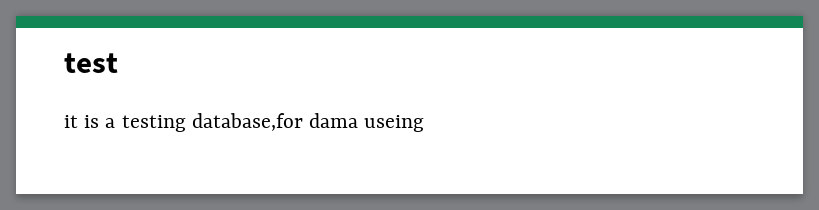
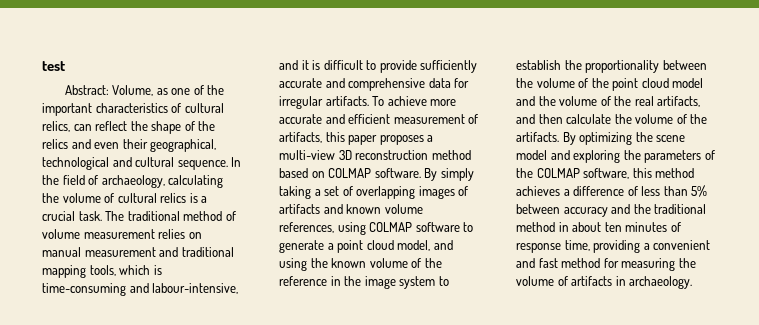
- it is a testing database,for dama useing
+ Abstract: Volume, as one of the important characteristics of cultural relics, can reflect the shape of the relics and even their geographical, technological and cultural sequence. In the field of archaeology, calculating the volume of cultural relics is a crucial task. The traditional method of volume measurement relies on manual measurement and traditional mapping tools, which is time-consuming and labour-intensive, and it is difficult to provide sufficiently accurate and comprehensive data for irregular artifacts. To achieve more accurate and efficient measurement of artifacts, this paper proposes a multi-view 3D reconstruction method based on COLMAP software. By simply taking a set of overlapping images of artifacts and known volume references, using COLMAP software to generate a point cloud model, and using the known volume of the reference in the image system to establish the proportionality between the volume of the point cloud model and the volume of the real artifacts, and then calculate the volume of the artifacts. By optimizing the scene model and exploring the parameters of the COLMAP software, this method achieves a difference of less than 5% between accuracy and the traditional method in about ten minutes of response time, providing a convenient and fast method for measuring the volume of artifacts in archaeology.

